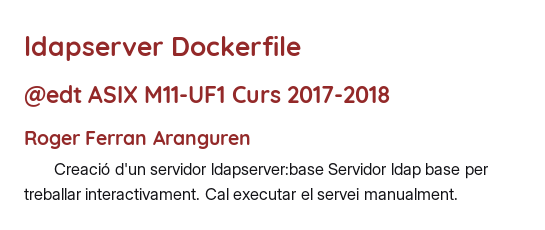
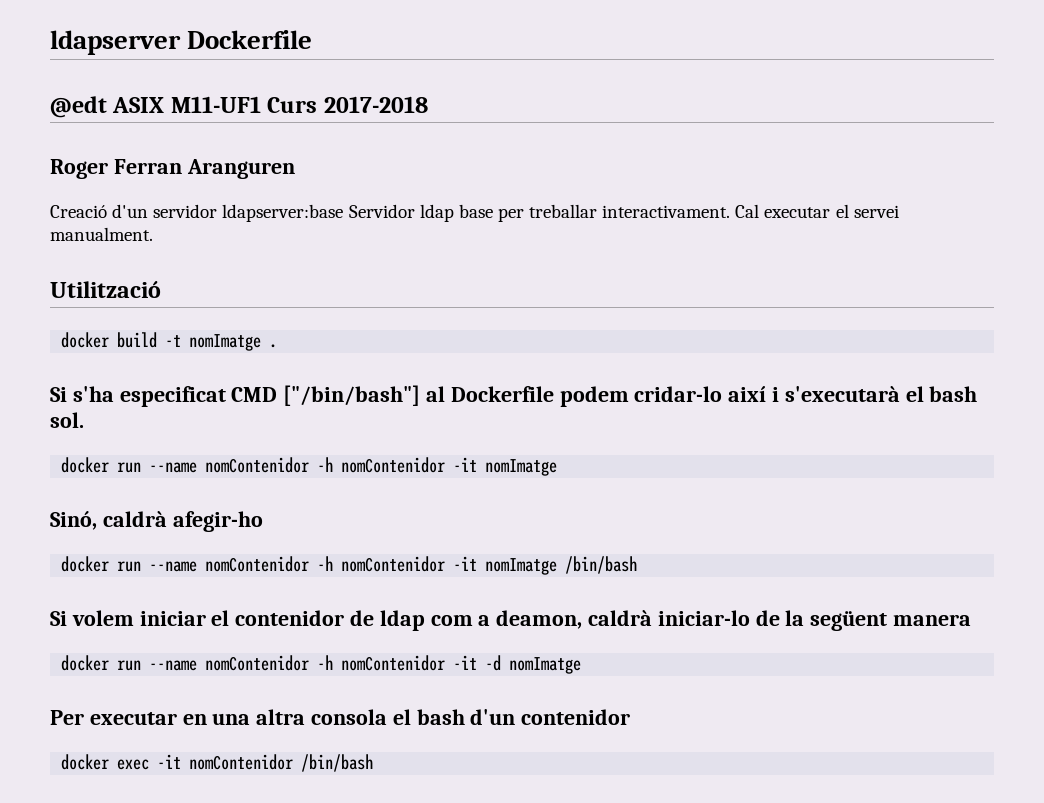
+ Utilització
+ docker build -t nomImatge .
+ Si s'ha especificat CMD ["/bin/bash"] al Dockerfile podem cridar-lo així i s'executarà el bash sol.
+ docker run --name nomContenidor -h nomContenidor -it nomImatge
+ Sinó, caldrà afegir-ho
+ docker run --name nomContenidor -h nomContenidor -it nomImatge /bin/bash
+ Si volem iniciar el contenidor de ldap com a deamon, caldrà iniciar-lo de la següent manera
+ docker run --name nomContenidor -h nomContenidor -it -d nomImatge
+ Per executar en una altra consola el bash d'un contenidor
+ docker exec -it nomContenidor /bin/bash

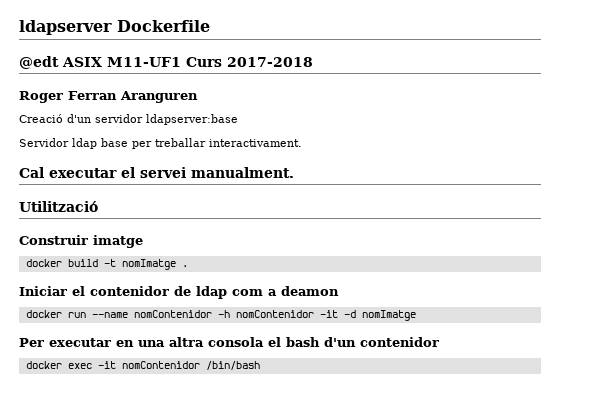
- Creació d'un servidor ldapserver:base Servidor ldap base per treballar interactivament. Cal executar el servei manualment.
+ Creació d'un servidor ldapserver:base
+ Servidor ldap base per treballar interactivament.
+ Cal executar el servei manualment.
+ Construir imatge
- Si s'ha especificat CMD ["/bin/bash"] al Dockerfile podem cridar-lo així i s'executarà el bash sol.
- docker run --name nomContenidor -h nomContenidor -it nomImatge
- Sinó, caldrà afegir-ho
- docker run --name nomContenidor -h nomContenidor -it nomImatge /bin/bash
- Si volem iniciar el contenidor de ldap com a deamon, caldrà iniciar-lo de la següent manera
+ Iniciar el contenidor de ldap com a deamon

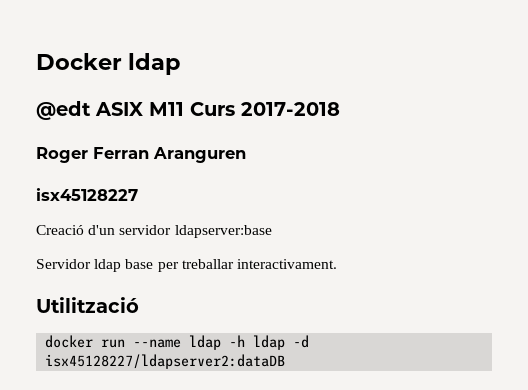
- ldapserver Dockerfile
+ Docker ldap
- @edt ASIX M11-UF1 Curs 2017-2018
+ @edt ASIX M11 Curs 2017-2018
+ isx45128227
- Cal executar el servei manualment.
  Utilització
- Construir imatge
- docker build -t nomImatge .
- Iniciar el contenidor de ldap com a deamon
- docker run --name nomContenidor -h nomContenidor -it -d nomImatge
- Per executar en una altra consola el bash d'un contenidor
- docker exec -it nomContenidor /bin/bash
+ docker run --name ldap -h ldap -d isx45128227/ldapserver2:dataDB

